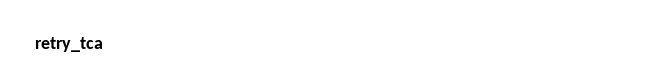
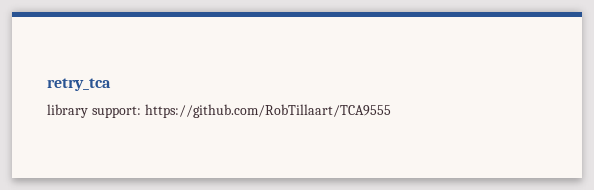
+ library support: https://github.com/RobTillaart/TCA9555

